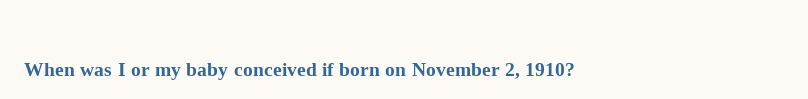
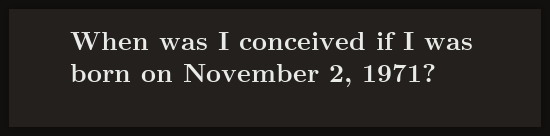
- When was I or my baby conceived if born on November 2, 1910?
+ When was I conceived if I was born on November 2, 1971?

